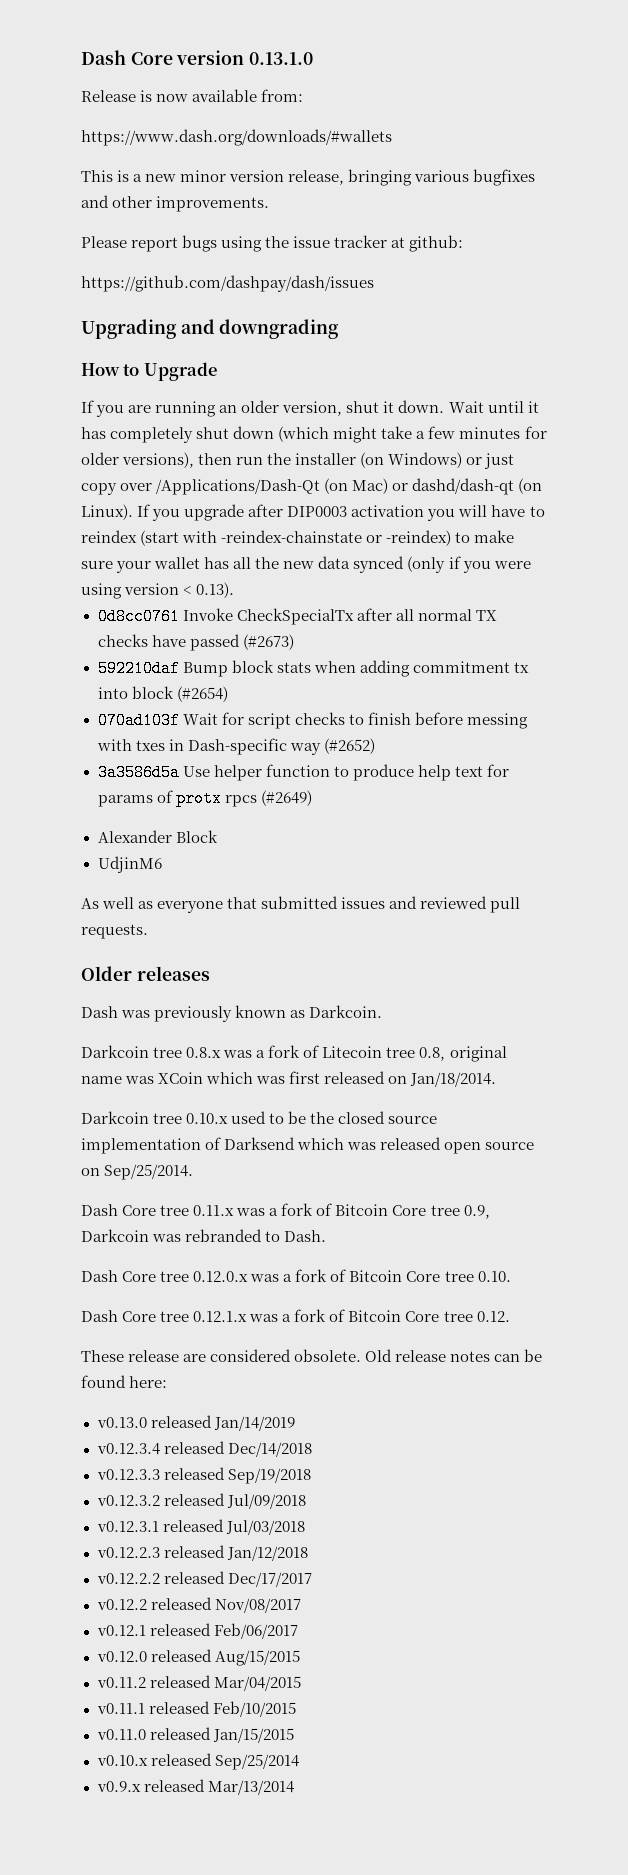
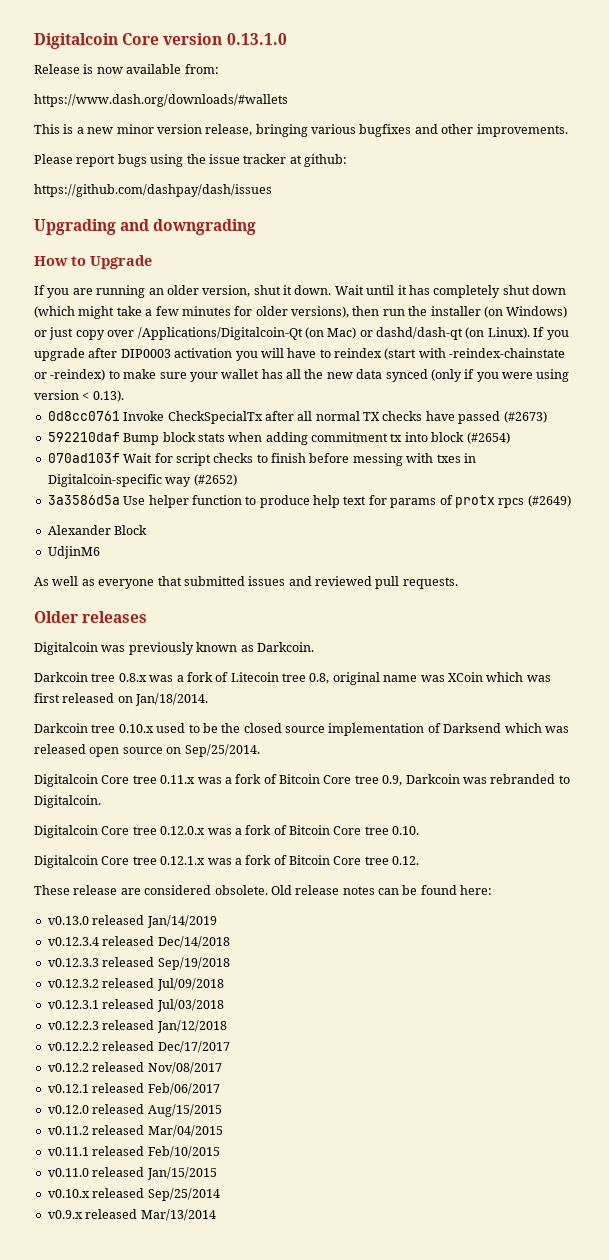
- Dash Core version 0.13.1.0
+ Digitalcoin Core version 0.13.1.0
- Wait until it has completely shut down (which might take a few minutes for older versions), then run the installer (on Windows) or just copy over /Applications/Dash-Qt (on Mac) or dashd/dash-qt (on Linux).
+ Wait until it has completely shut down (which might take a few minutes for older versions), then run the installer (on Windows) or just copy over /Applications/Digitalcoin-Qt (on Mac) or dashd/dash-qt (on Linux).
- 070ad103f Wait for script checks to finish before messing with txes in Dash-specific way (#2652)
+ 070ad103f Wait for script checks to finish before messing with txes in Digitalcoin-specific way (#2652)
- Dash was previously known as Darkcoin.
+ Digitalcoin was previously known as Darkcoin.
- Dash Core tree 0.11.x was a fork of Bitcoin Core tree 0.9, Darkcoin was rebranded to Dash.
- Dash Core tree 0.12.0.x was a fork of Bitcoin Core tree 0.10.
+ Digitalcoin Core tree 0.11.x was a fork of Bitcoin Core tree 0.9, Darkcoin was rebranded to Digitalcoin.
+ Digitalcoin Core tree 0.12.0.x was a fork of Bitcoin Core tree 0.10.
- Dash Core tree 0.12.1.x was a fork of Bitcoin Core tree 0.12.
+ Digitalcoin Core tree 0.12.1.x was a fork of Bitcoin Core tree 0.12.

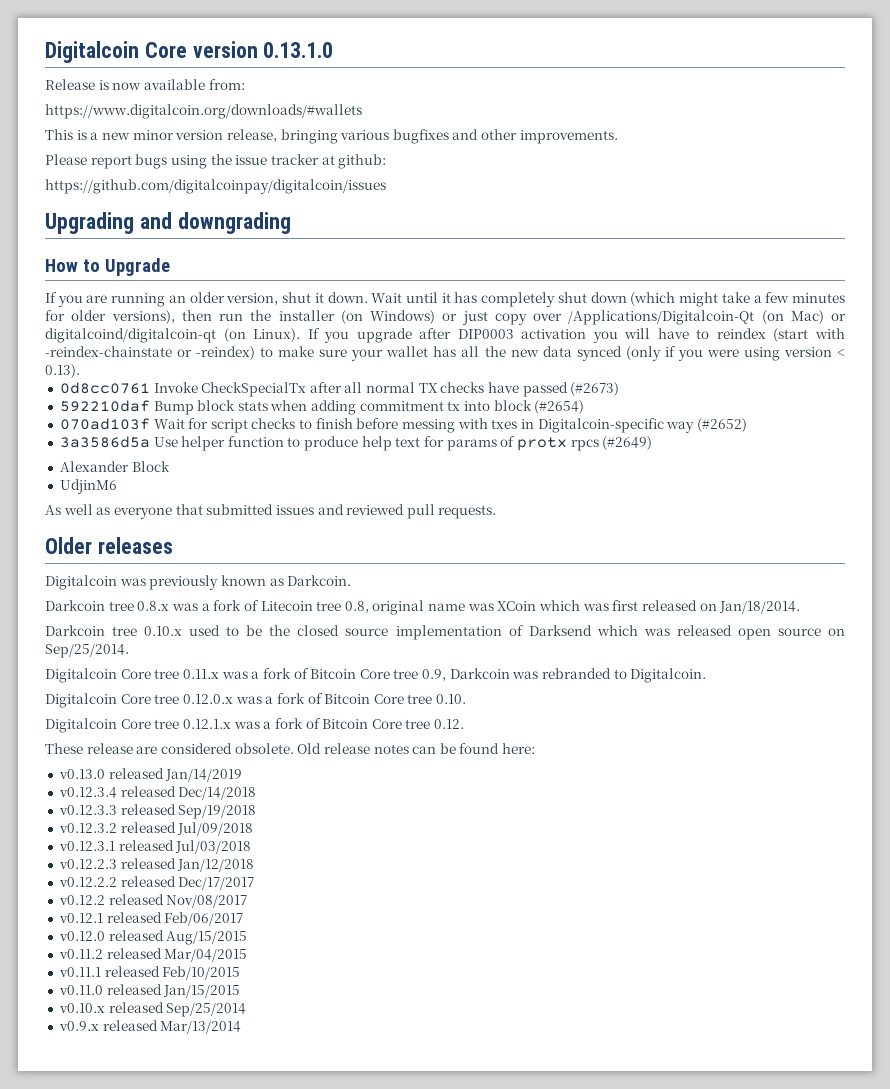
- https://www.dash.org/downloads/#wallets
+ https://www.digitalcoin.org/downloads/#wallets
- https://github.com/dashpay/dash/issues
+ https://github.com/digitalcoinpay/digitalcoin/issues
- Wait until it has completely shut down (which might take a few minutes for older versions), then run the installer (on Windows) or just copy over /Applications/Digitalcoin-Qt (on Mac) or dashd/dash-qt (on Linux).
+ Wait until it has completely shut down (which might take a few minutes for older versions), then run the installer (on Windows) or just copy over /Applications/Digitalcoin-Qt (on Mac) or digitalcoind/digitalcoin-qt (on Linux).

